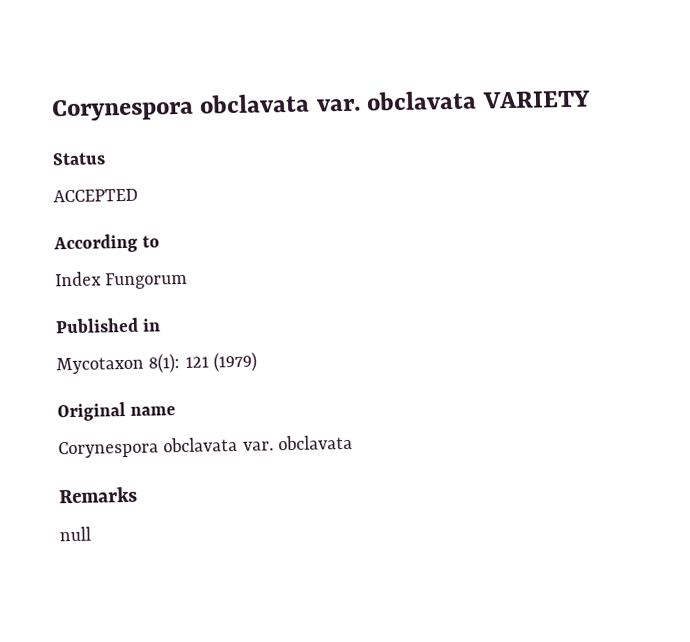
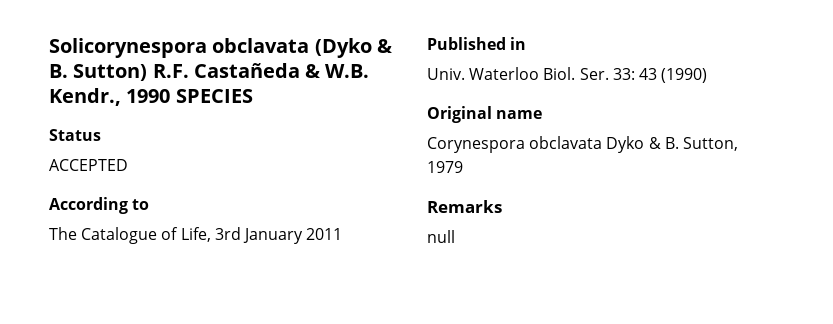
- Corynespora obclavata var. obclavata VARIETY
+ Solicorynespora obclavata (Dyko & B. Sutton) R.F. Castañeda & W.B. Kendr., 1990 SPECIES
  Status
  ACCEPTED
  According to
- Index Fungorum
+ The Catalogue of Life, 3rd January 2011
  Published in
- Mycotaxon 8(1): 121 (1979)
+ Univ. Waterloo Biol. Ser. 33: 43 (1990)
  Original name
- Corynespora obclavata var. obclavata
+ Corynespora obclavata Dyko & B. Sutton, 1979

